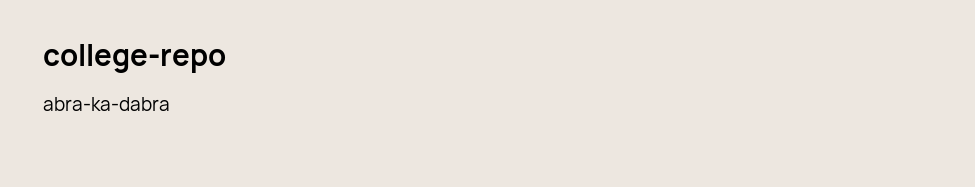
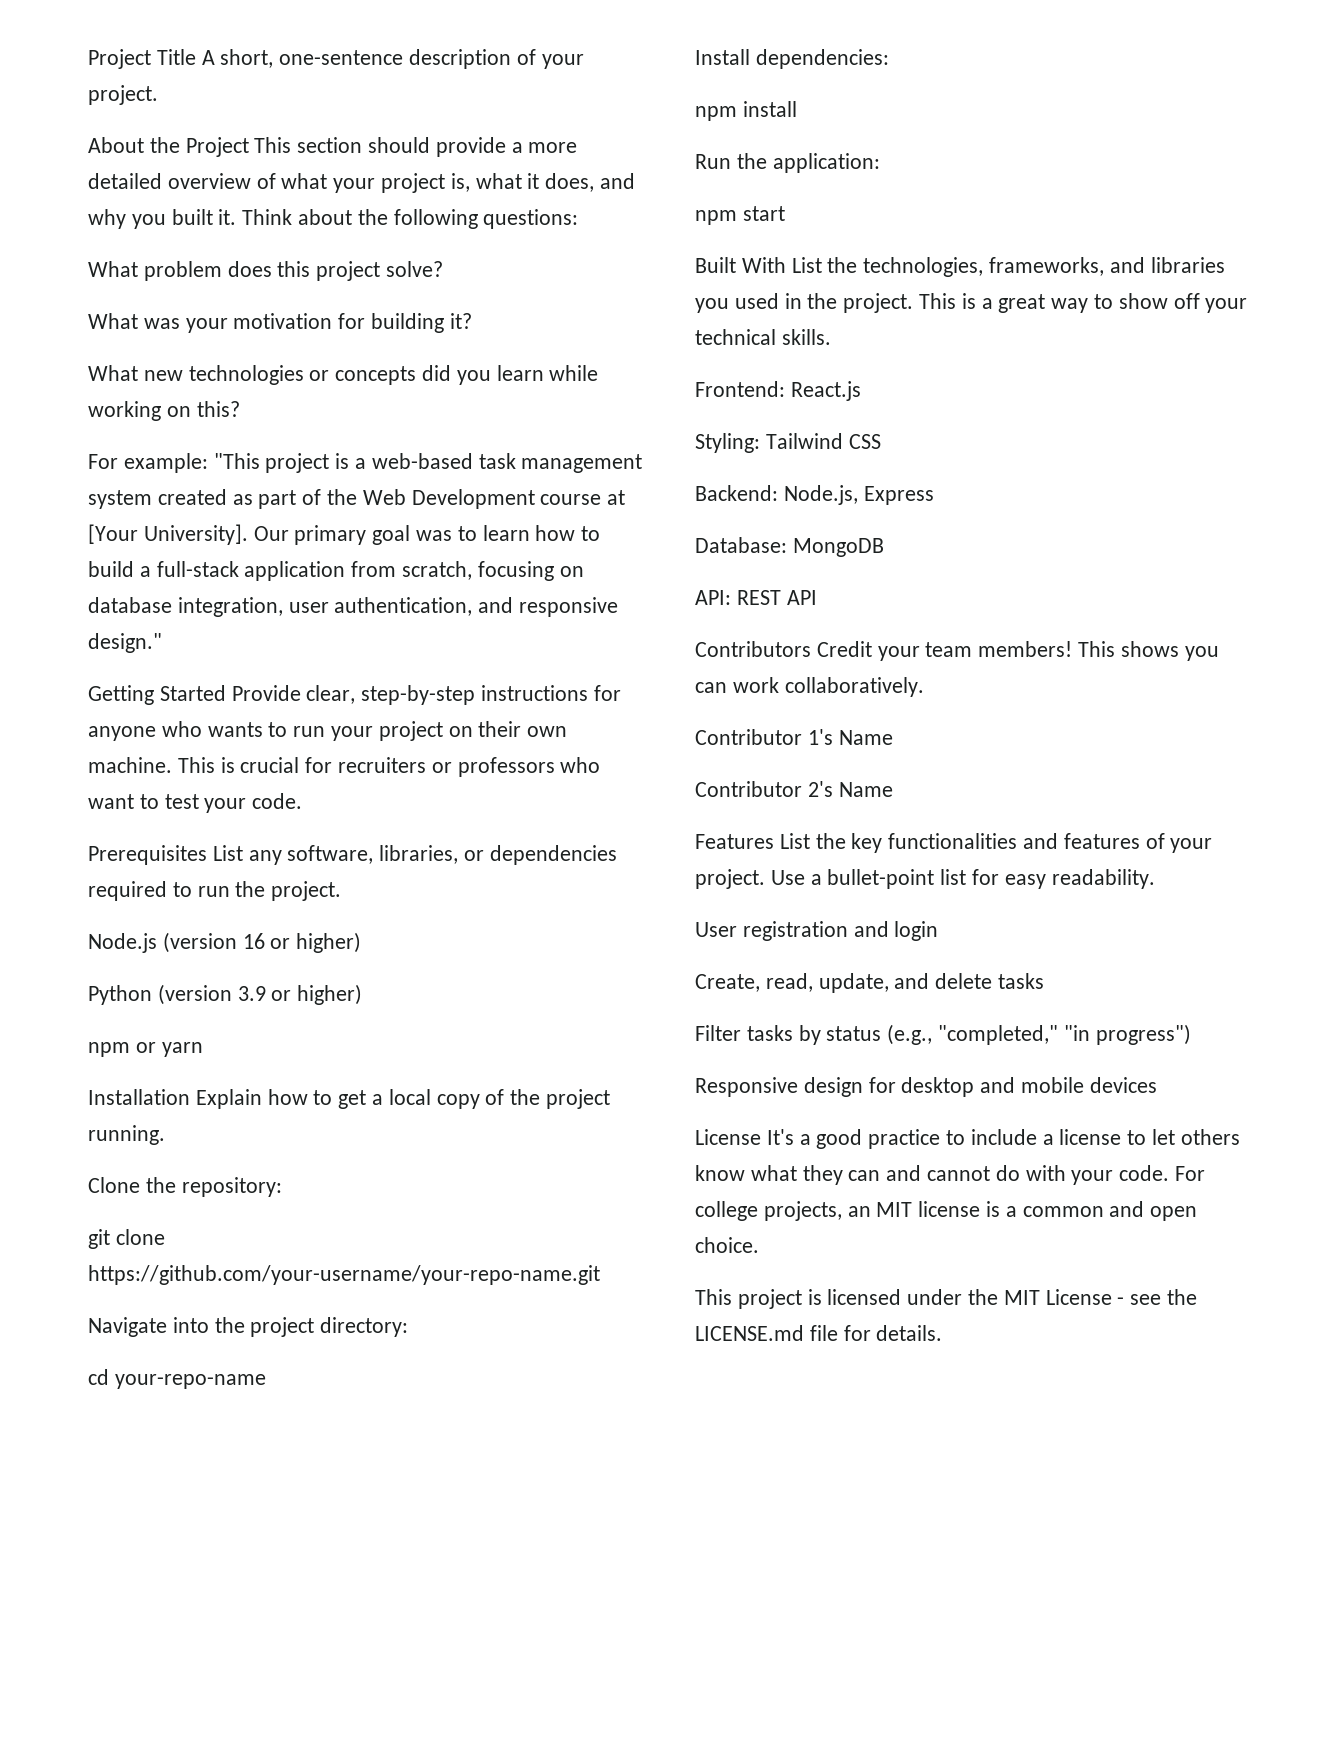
- college-repo
- abra-ka-dabra
+ Project Title A short, one-sentence description of your project.
+ About the Project This section should provide a more detailed overview of what your project is, what it does, and why you built it. Think about the following questions:
+ What problem does this project solve?
+ What was your motivation for building it?
+ What new technologies or concepts did you learn while working on this?
+ For example: "This project is a web-based task management system created as part of the Web Development course at [Your University]. Our primary goal was to learn how to build a full-stack application from scratch, focusing on database integration, user authentication, and responsive design."
+ Getting Started Provide clear, step-by-step instructions for anyone who wants to run your project on their own machine. This is crucial for recruiters or professors who want to test your code.
+ Prerequisites List any software, libraries, or dependencies required to run the project.
+ Node.js (version 16 or higher)
+ Python (version 3.9 or higher)
+ npm or yarn
+ Installation Explain how to get a local copy of the project running.
+ Clone the repository:
+ git clone https://github.com/your-username/your-repo-name.git
+ Navigate into the project directory:
+ cd your-repo-name
+ Install dependencies:
+ npm install
+ Run the application:
+ npm start
+ Built With List the technologies, frameworks, and libraries you used in the project. This is a great way to show off your technical skills.
+ Frontend: React.js
+ Styling: Tailwind CSS
+ Backend: Node.js, Express
+ Database: MongoDB
+ API: REST API
+ Contributors Credit your team members! This shows you can work collaboratively.
+ Contributor 1's Name
+ Contributor 2's Name
+ Features List the key functionalities and features of your project. Use a bullet-point list for easy readability.
+ User registration and login
+ Create, read, update, and delete tasks
+ Filter tasks by status (e.g., "completed," "in progress")
+ Responsive design for desktop and mobile devices
+ License It's a good practice to include a license to let others know what they can and cannot do with your code. For college projects, an MIT license is a common and open choice.
+ This project is licensed under the MIT License - see the LICENSE.md file for details.

